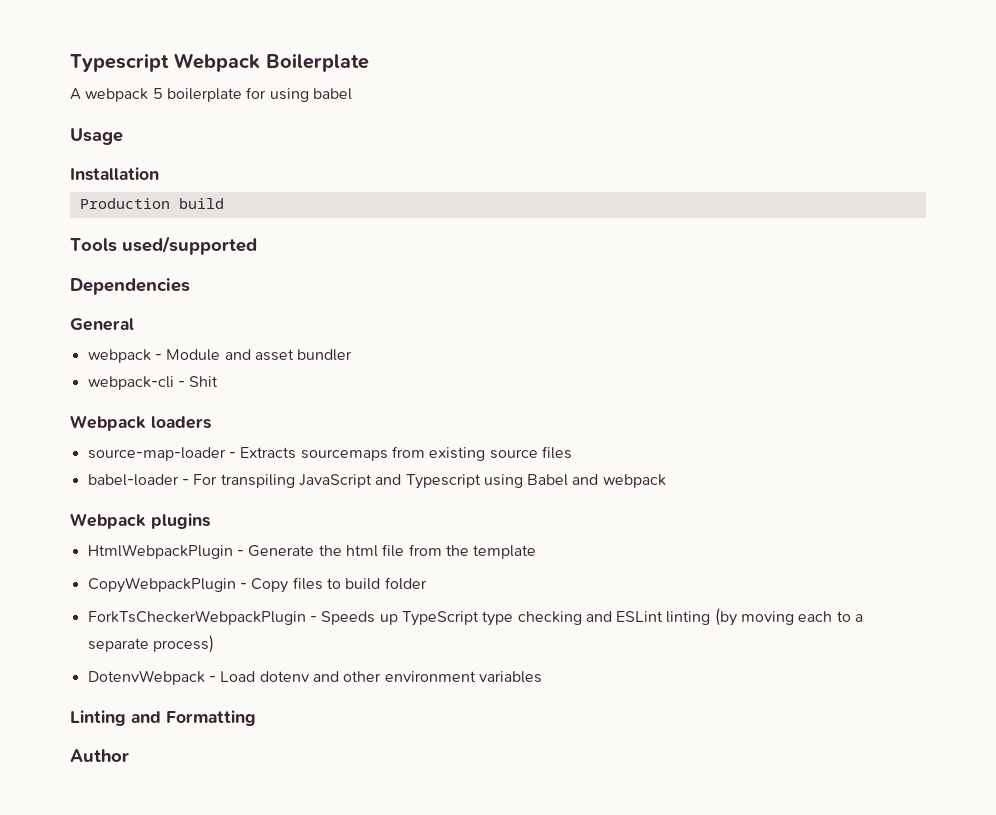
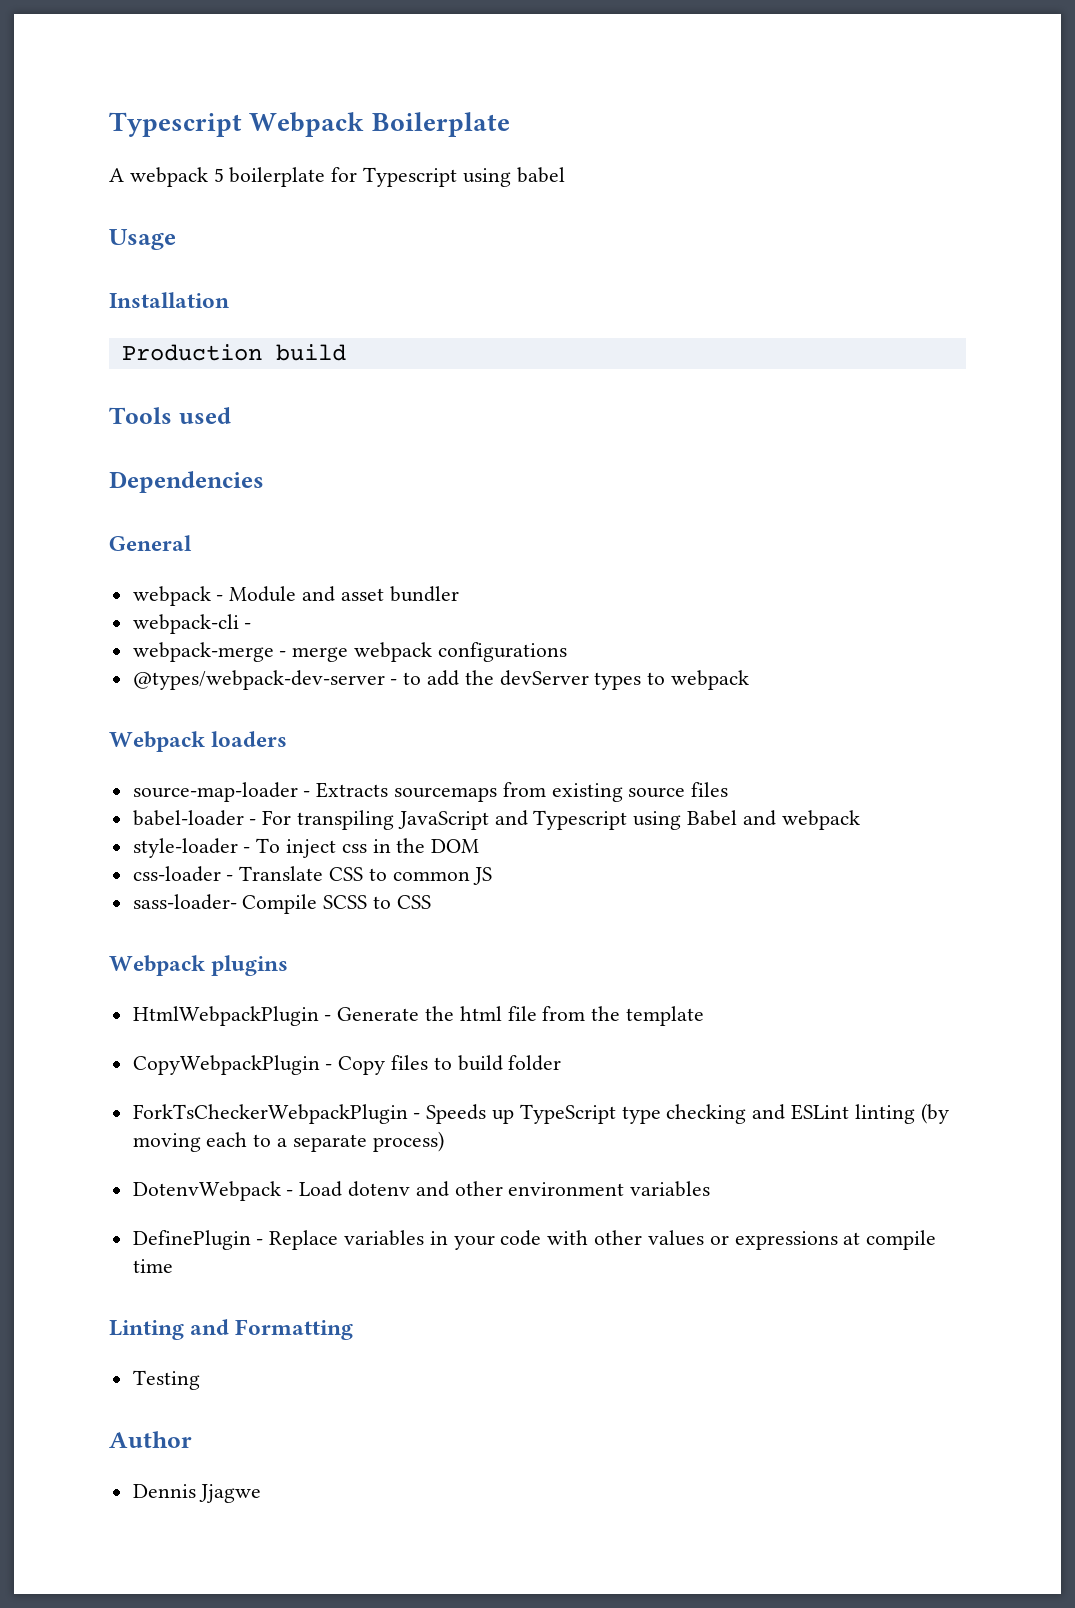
- A webpack 5 boilerplate for using babel
+ A webpack 5 boilerplate for Typescript using babel
- Tools used/supported
+ Tools used
- webpack-cli - Shit
+ webpack-cli -
+ webpack-merge - merge webpack configurations
+ @types/webpack-dev-server - to add the devServer types to webpack
+ style-loader - To inject css in the DOM
+ css-loader - Translate CSS to common JS
+ sass-loader- Compile SCSS to CSS
+ DefinePlugin - Replace variables in your code with other values or expressions at compile time
+ Testing
+ Dennis Jjagwe

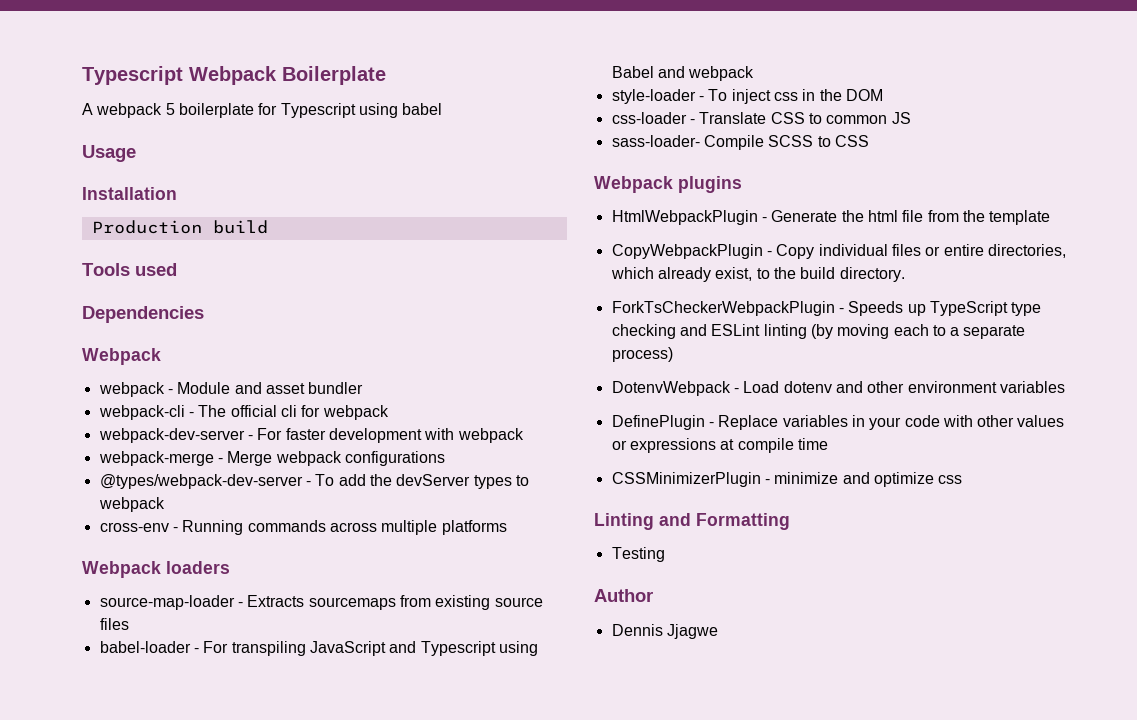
  Dependencies
- General
+ Webpack
- webpack-cli -
+ webpack-cli - The official cli for webpack
+ webpack-dev-server - For faster development with webpack
- webpack-merge - merge webpack configurations
+ webpack-merge - Merge webpack configurations
- @types/webpack-dev-server - to add the devServer types to webpack
+ @types/webpack-dev-server - To add the devServer types to webpack
+ cross-env - Running commands across multiple platforms
- CopyWebpackPlugin - Copy files to build folder
+ CopyWebpackPlugin - Copy individual files or entire directories, which already exist, to the build directory.
+ CSSMinimizerPlugin - minimize and optimize css

